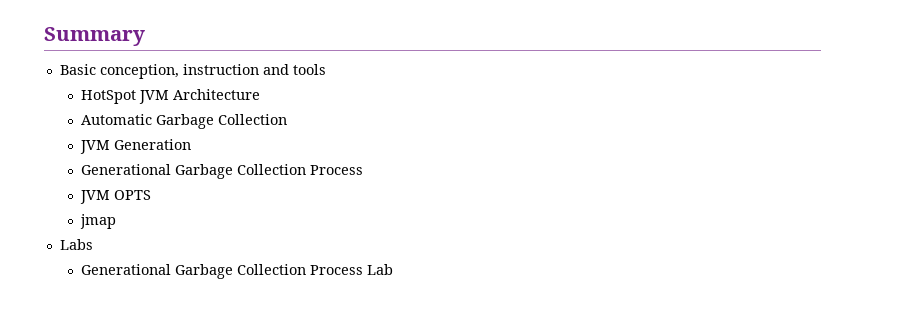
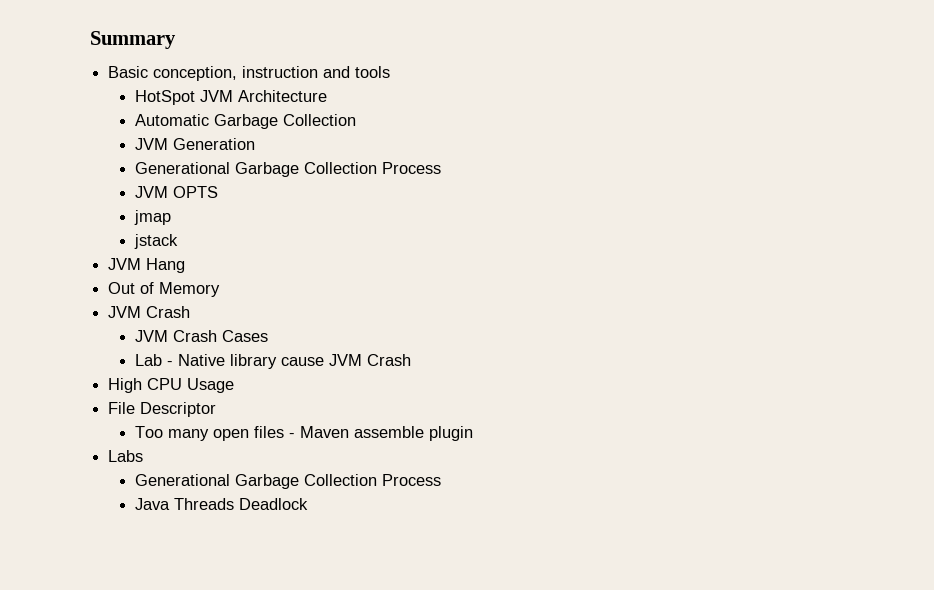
+ jstack
+ JVM Hang
+ Out of Memory
+ JVM Crash
+ JVM Crash Cases
+ Lab - Native library cause JVM Crash
+ High CPU Usage
+ File Descriptor
+ Too many open files - Maven assemble plugin
  Labs
- Generational Garbage Collection Process Lab
+ Generational Garbage Collection Process
+ Java Threads Deadlock

